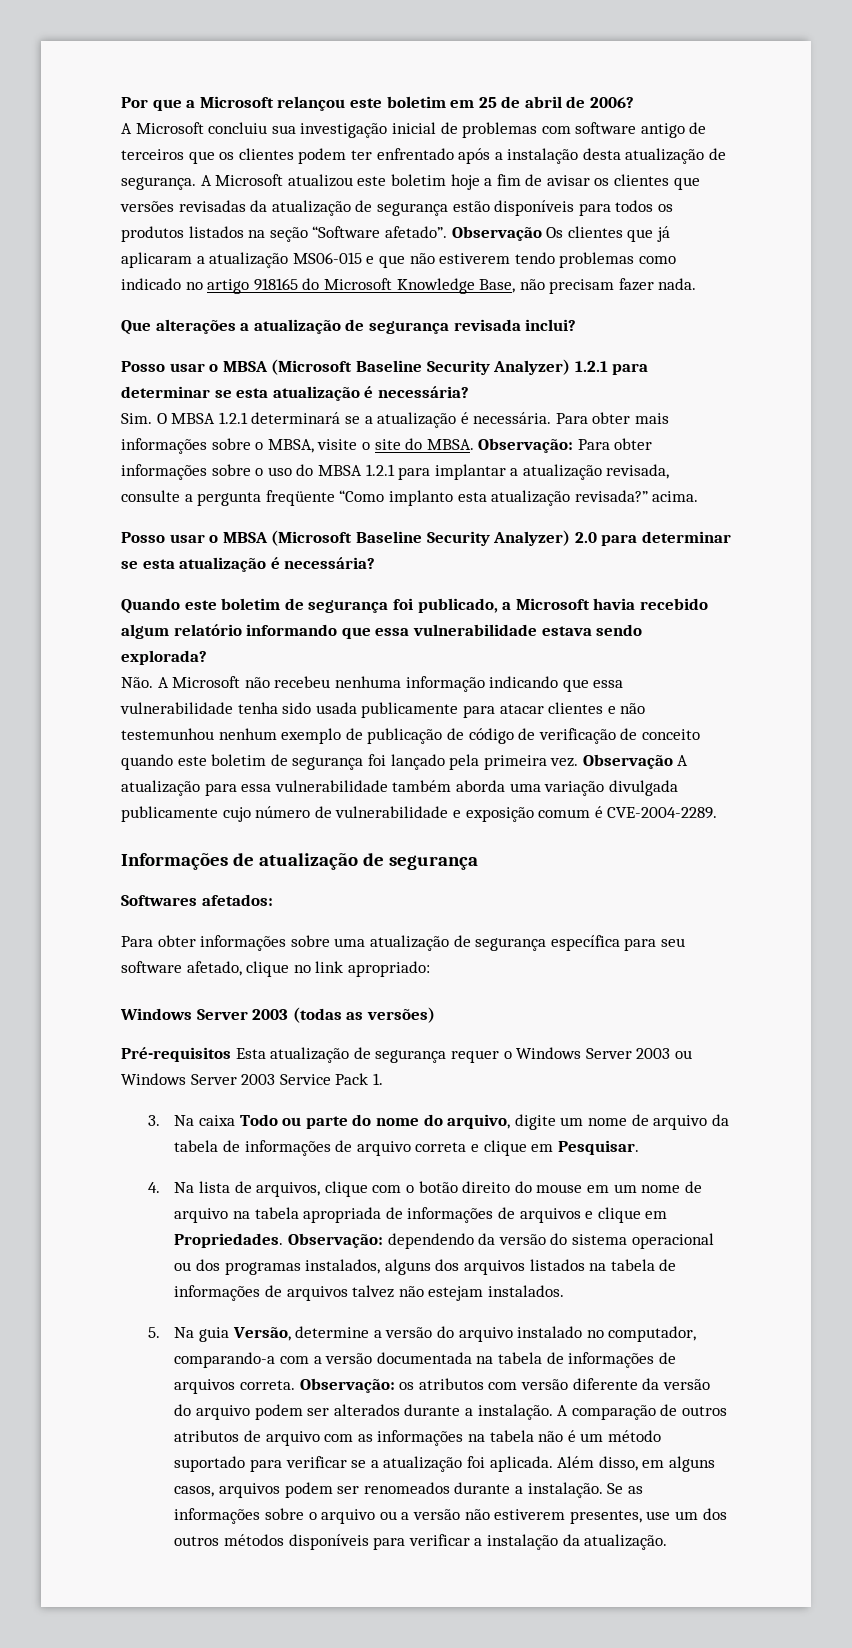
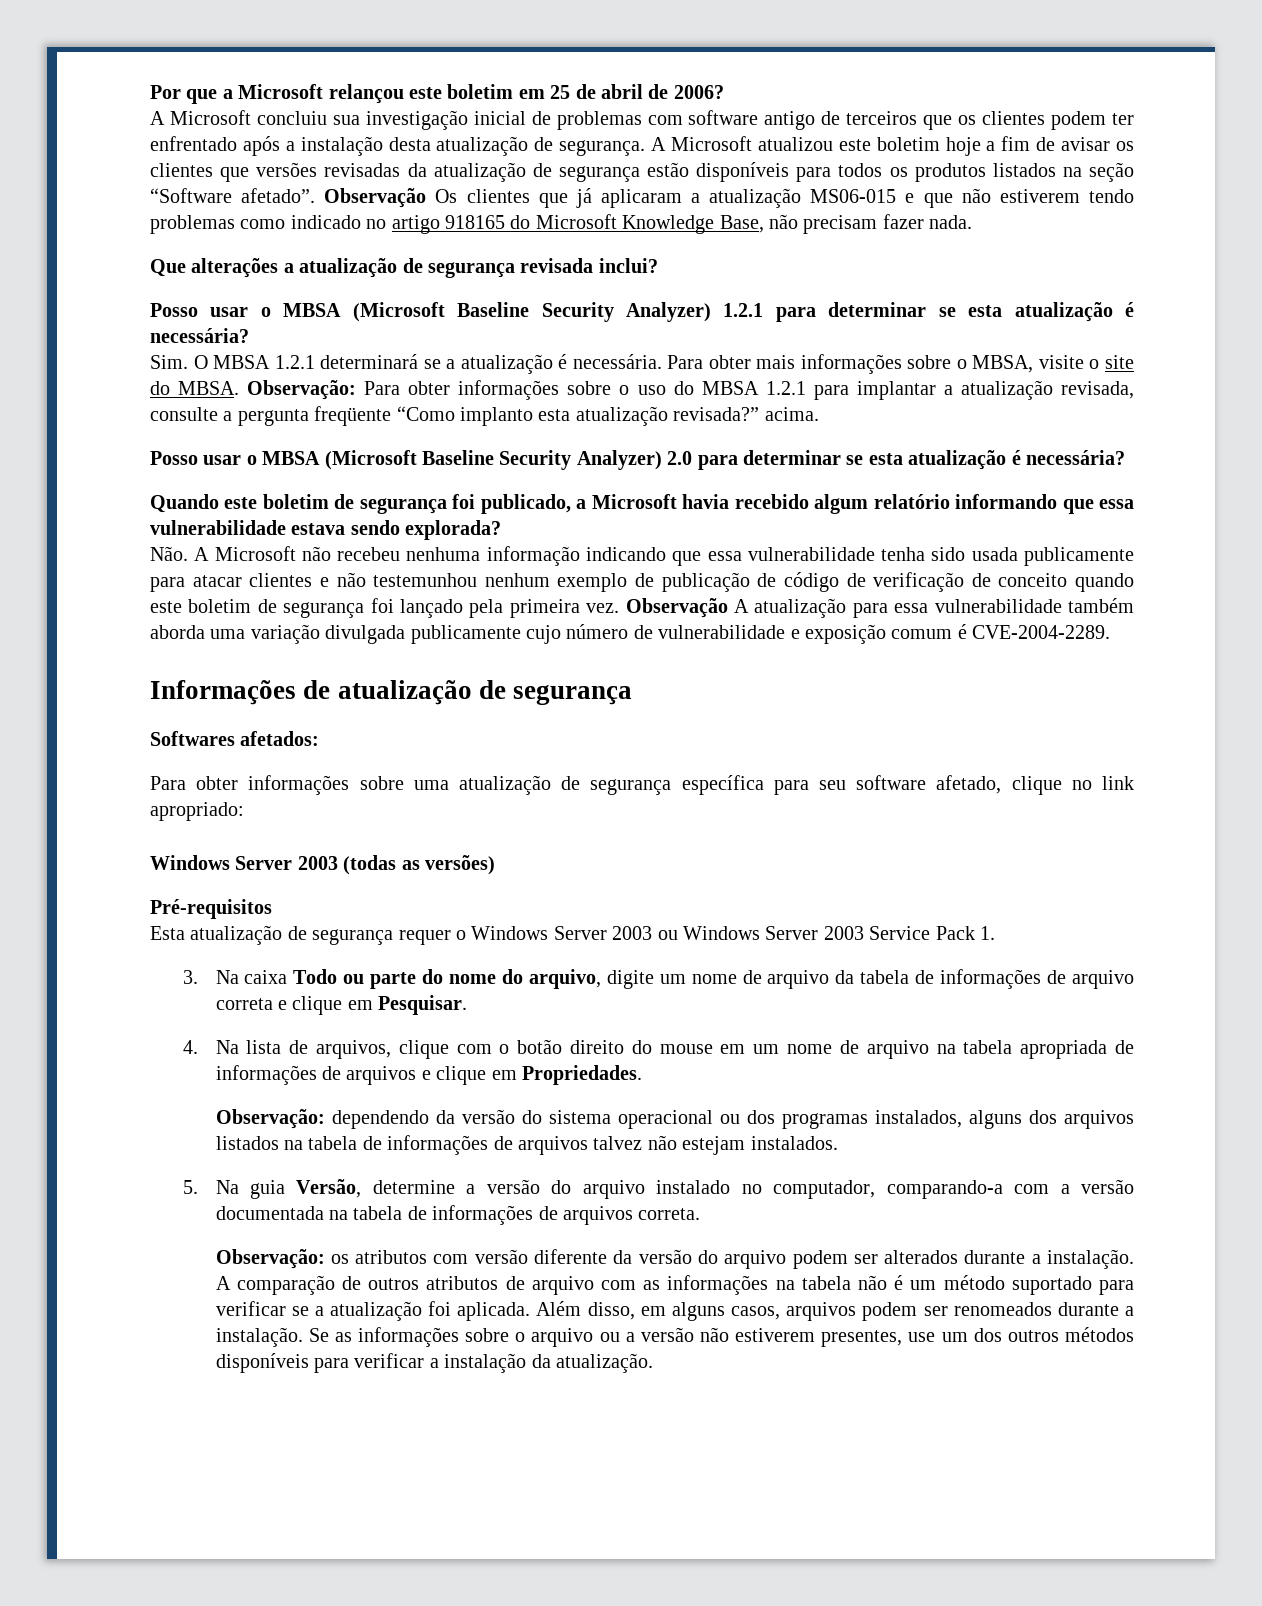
- Pré-requisitos Esta atualização de segurança requer o Windows Server 2003 ou Windows Server 2003 Service Pack 1.
+ Pré-requisitos
+ Esta atualização de segurança requer o Windows Server 2003 ou Windows Server 2003 Service Pack 1.
- 4. Na lista de arquivos, clique com o botão direito do mouse em um nome de arquivo na tabela apropriada de informações de arquivos e clique em Propriedades. Observação: dependendo da versão do sistema operacional ou dos programas instalados, alguns dos arquivos listados na tabela de informações de arquivos talvez não estejam instalados.
+ 4. Na lista de arquivos, clique com o botão direito do mouse em um nome de arquivo na tabela apropriada de informações de arquivos e clique em Propriedades.
+ Observação: dependendo da versão do sistema operacional ou dos programas instalados, alguns dos arquivos listados na tabela de informações de arquivos talvez não estejam instalados.
- 5. Na guia Versão, determine a versão do arquivo instalado no computador, comparando-a com a versão documentada na tabela de informações de arquivos correta. Observação: os atributos com versão diferente da versão do arquivo podem ser alterados durante a instalação.
+ 5. Na guia Versão, determine a versão do arquivo instalado no computador, comparando-a com a versão documentada na tabela de informações de arquivos correta.
+ Observação: os atributos com versão diferente da versão do arquivo podem ser alterados durante a instalação.

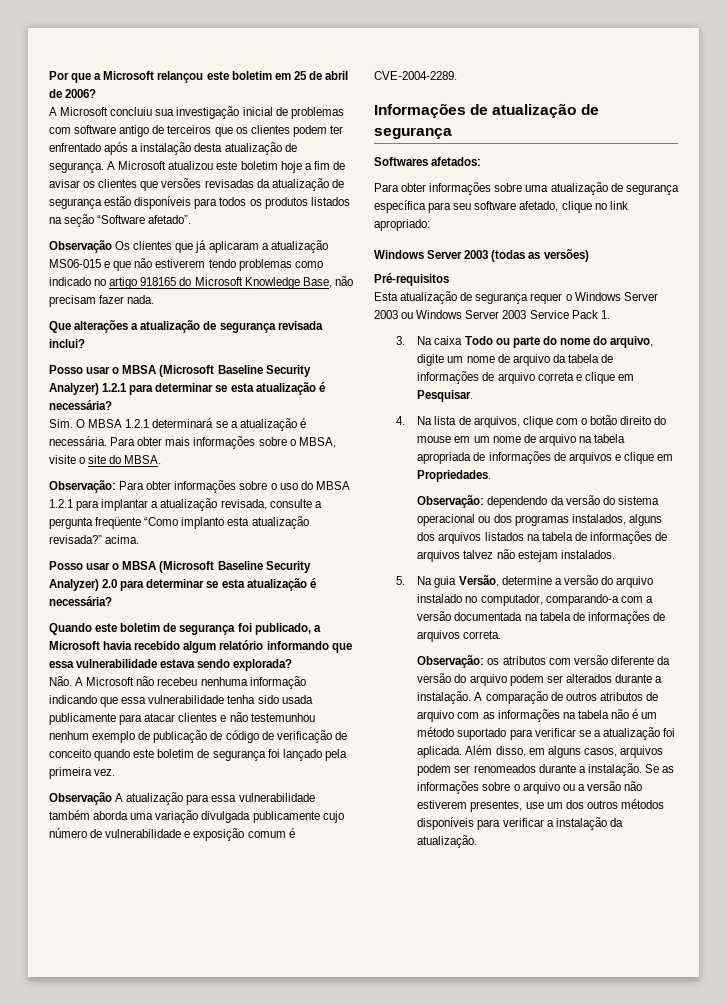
- A Microsoft atualizou este boletim hoje a fim de avisar os clientes que versões revisadas da atualização de segurança estão disponíveis para todos os produtos listados na seção “Software afetado”. Observação Os clientes que já aplicaram a atualização MS06-015 e que não estiverem tendo problemas como indicado no artigo 918165 do Microsoft Knowledge Base, não precisam fazer nada.
+ A Microsoft atualizou este boletim hoje a fim de avisar os clientes que versões revisadas da atualização de segurança estão disponíveis para todos os produtos listados na seção “Software afetado”.
+ Observação Os clientes que já aplicaram a atualização MS06-015 e que não estiverem tendo problemas como indicado no artigo 918165 do Microsoft Knowledge Base, não precisam fazer nada.
- Para obter mais informações sobre o MBSA, visite o site do MBSA. Observação: Para obter informações sobre o uso do MBSA 1.2.1 para implantar a atualização revisada, consulte a pergunta freqüente “Como implanto esta atualização revisada?” acima.
+ Para obter mais informações sobre o MBSA, visite o site do MBSA.
+ Observação: Para obter informações sobre o uso do MBSA 1.2.1 para implantar a atualização revisada, consulte a pergunta freqüente “Como implanto esta atualização revisada?” acima.
- Não. A Microsoft não recebeu nenhuma informação indicando que essa vulnerabilidade tenha sido usada publicamente para atacar clientes e não testemunhou nenhum exemplo de publicação de código de verificação de conceito quando este boletim de segurança foi lançado pela primeira vez. Observação A atualização para essa vulnerabilidade também aborda uma variação divulgada publicamente cujo número de vulnerabilidade e exposição comum é CVE-2004-2289.
+ Não. A Microsoft não recebeu nenhuma informação indicando que essa vulnerabilidade tenha sido usada publicamente para atacar clientes e não testemunhou nenhum exemplo de publicação de código de verificação de conceito quando este boletim de segurança foi lançado pela primeira vez.
+ Observação A atualização para essa vulnerabilidade também aborda uma variação divulgada publicamente cujo número de vulnerabilidade e exposição comum é CVE-2004-2289.

